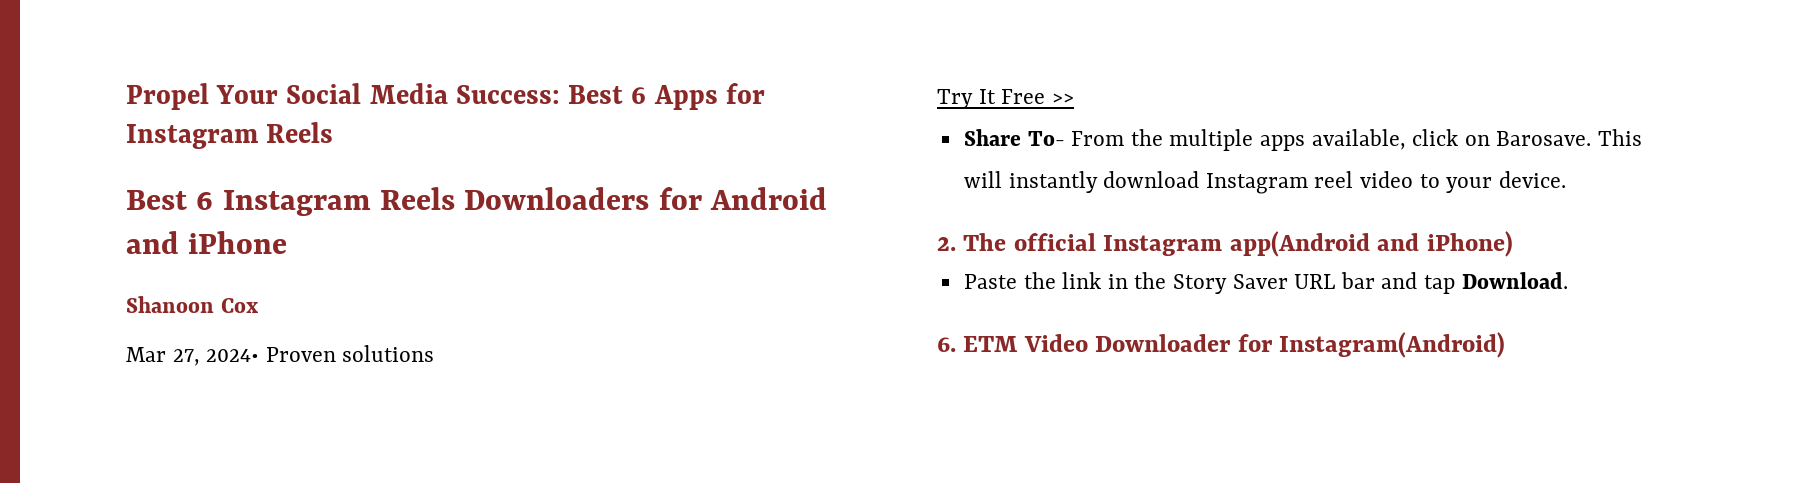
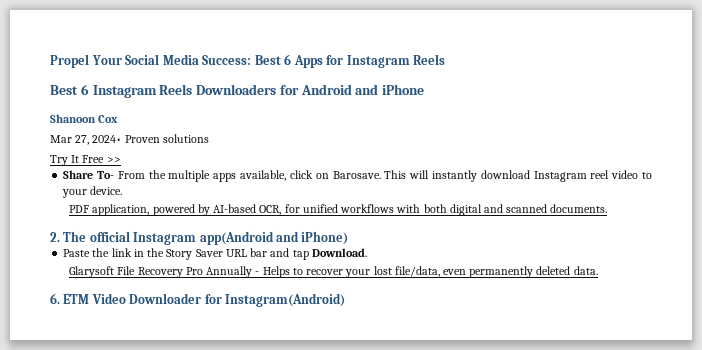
+ PDF application, powered by AI-based OCR, for unified workflows with both digital and scanned documents.
+ Glarysoft File Recovery Pro Annually - Helps to recover your lost file/data, even permanently deleted data.

